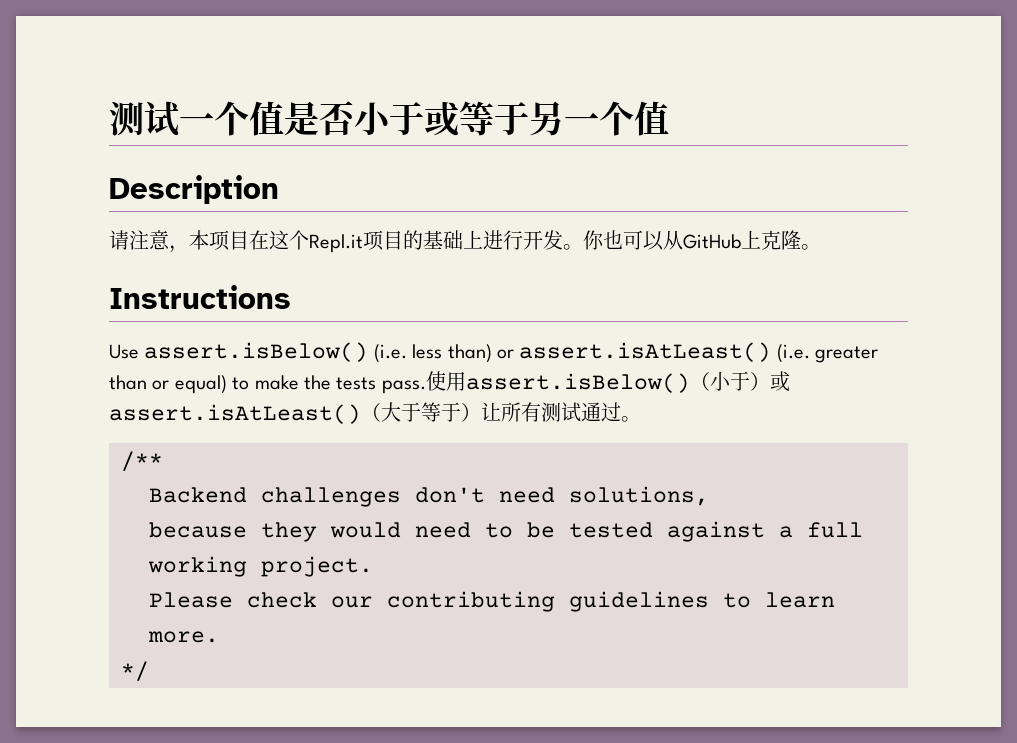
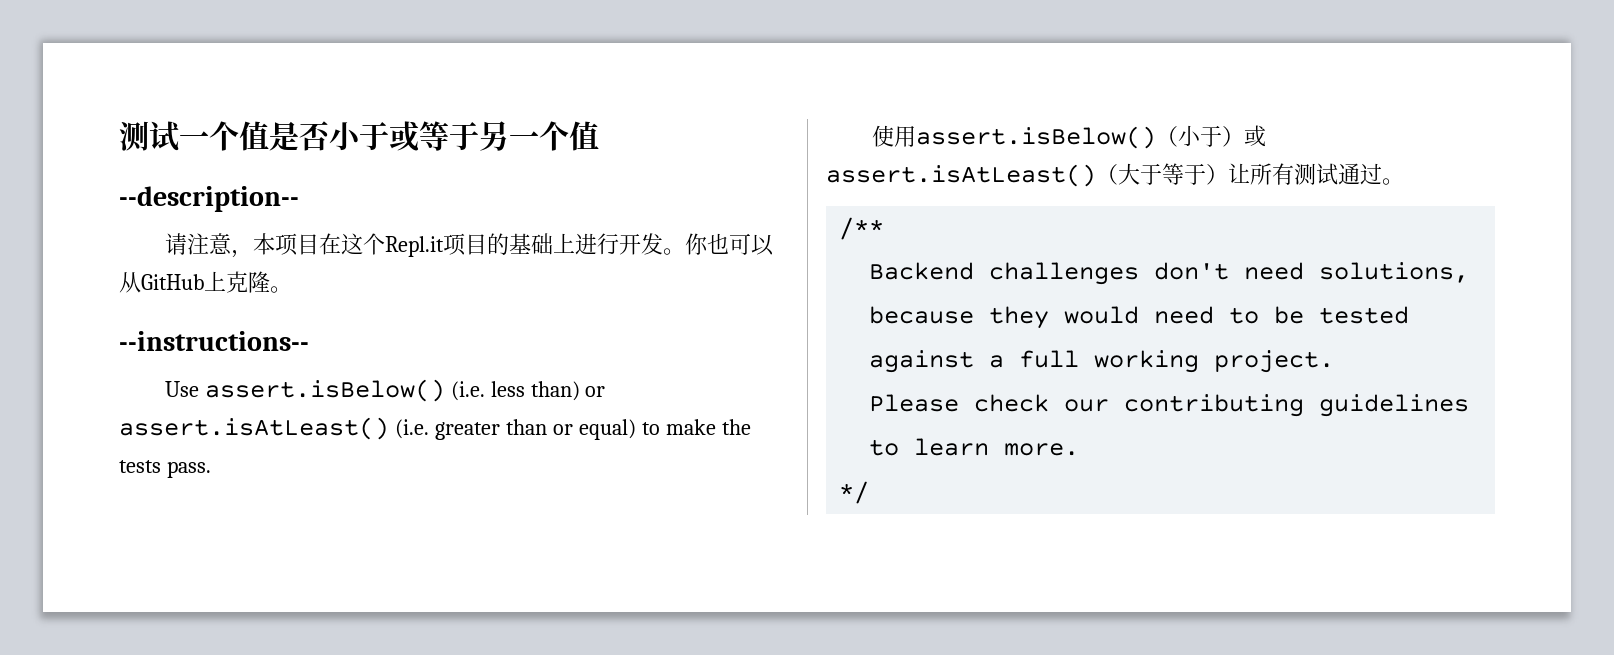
- Description
+ --description--
- Instructions
+ --instructions--
- Use assert.isBelow() (i.e. less than) or assert.isAtLeast() (i.e. greater than or equal) to make the tests pass.使用assert.isBelow()（小于）或assert.isAtLeast()（大于等于）让所有测试通过。
+ Use assert.isBelow() (i.e. less than) or assert.isAtLeast() (i.e. greater than or equal) to make the tests pass.
+ 使用assert.isBelow()（小于）或assert.isAtLeast()（大于等于）让所有测试通过。

